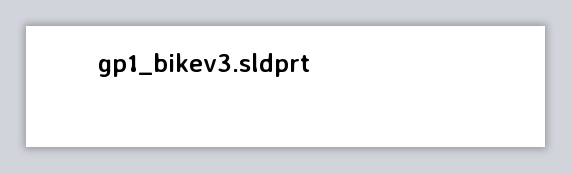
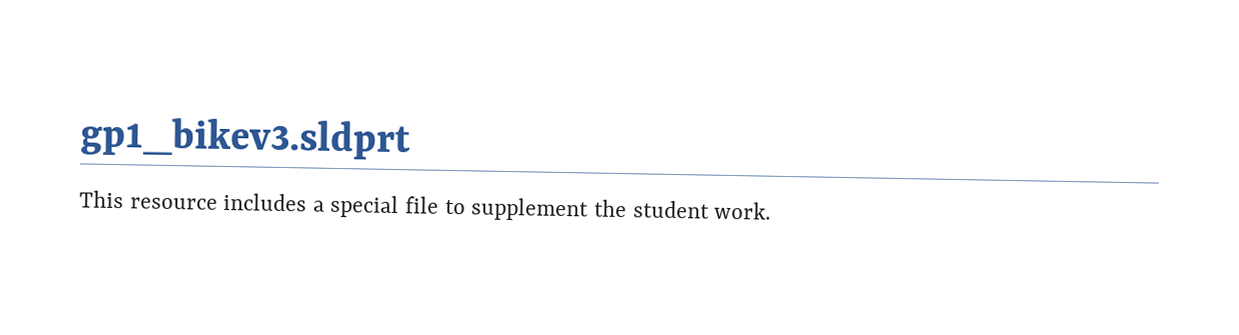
+ This resource includes a special file to supplement the student work.

